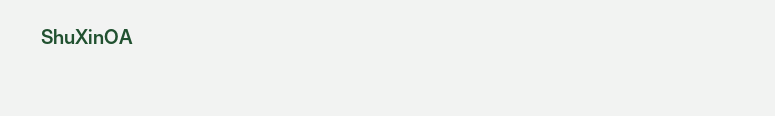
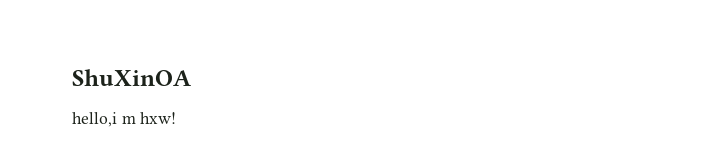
+ hello,i m hxw!

